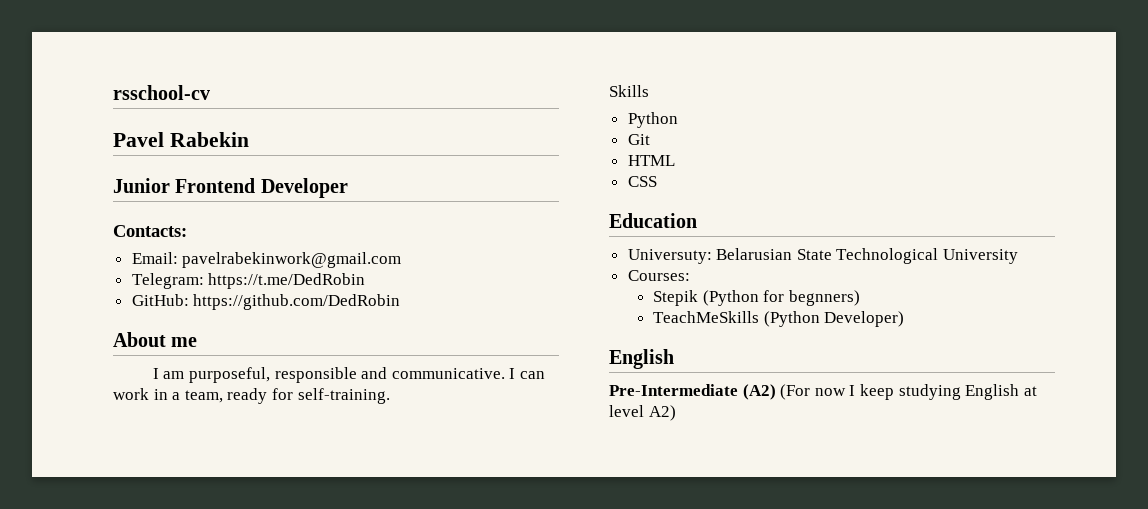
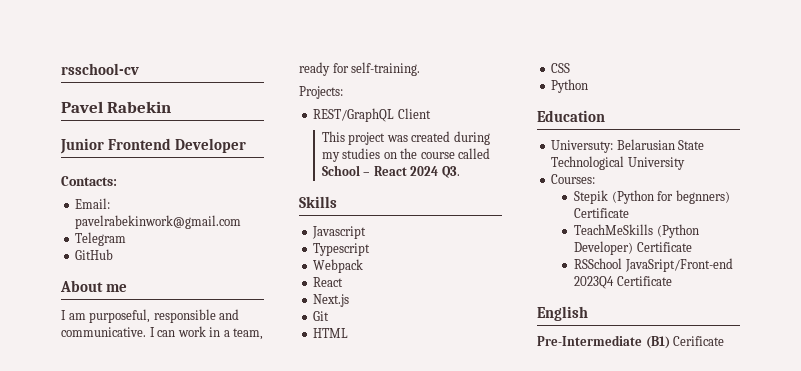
- Telegram: https://t.me/DedRobin
- GitHub: https://github.com/DedRobin
+ Telegram
+ GitHub
+ Projects:
+ REST/GraphQL Client
+ This project was created during my studies on the course called School – React 2024 Q3.
  Skills
- Python
+ Javascript
+ Typescript
+ Webpack
+ React
+ Next.js
+ Python
- Stepik (Python for begnners)
+ Stepik (Python for begnners) Certificate
- TeachMeSkills (Python Developer)
+ TeachMeSkills (Python Developer) Certificate
+ RSSchool JavaSript/Front-end 2023Q4 Certificate
  English
- Pre-Intermediate (А2) (For now I keep studying English at level A2)
+ Pre-Intermediate (B1) Cerificate

